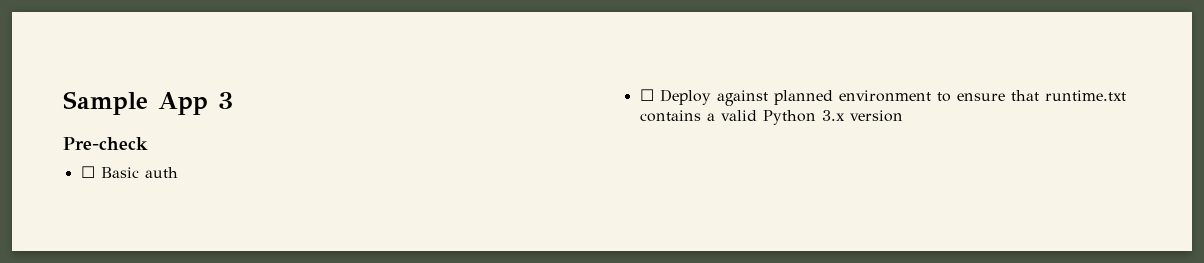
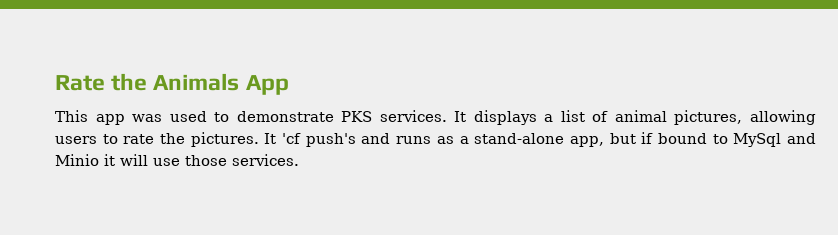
- Sample App 3
- Pre-check
- ☐ Basic auth
- ☐ Deploy against planned environment to ensure that runtime.txt contains a valid Python 3.x version
+ Rate the Animals App
+ This app was used to demonstrate PKS services. It displays a list of animal pictures, allowing users to rate the pictures. It 'cf push's and runs as a stand-alone app, but if bound to MySql and Minio it will use those services.

